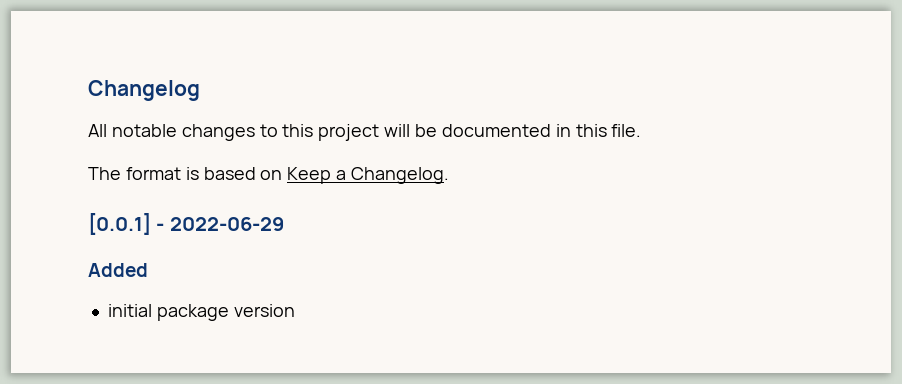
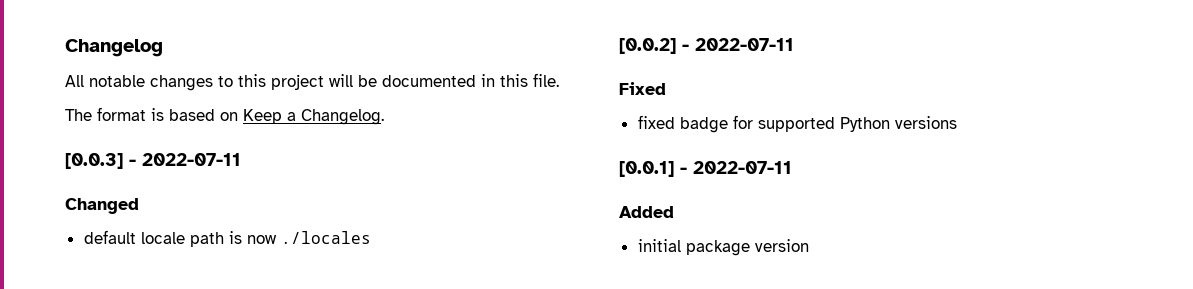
+ [0.0.3] - 2022-07-11
+ Changed
+ default locale path is now ./locales
+ [0.0.2] - 2022-07-11
+ Fixed
+ fixed badge for supported Python versions
- [0.0.1] - 2022-06-29
+ [0.0.1] - 2022-07-11

